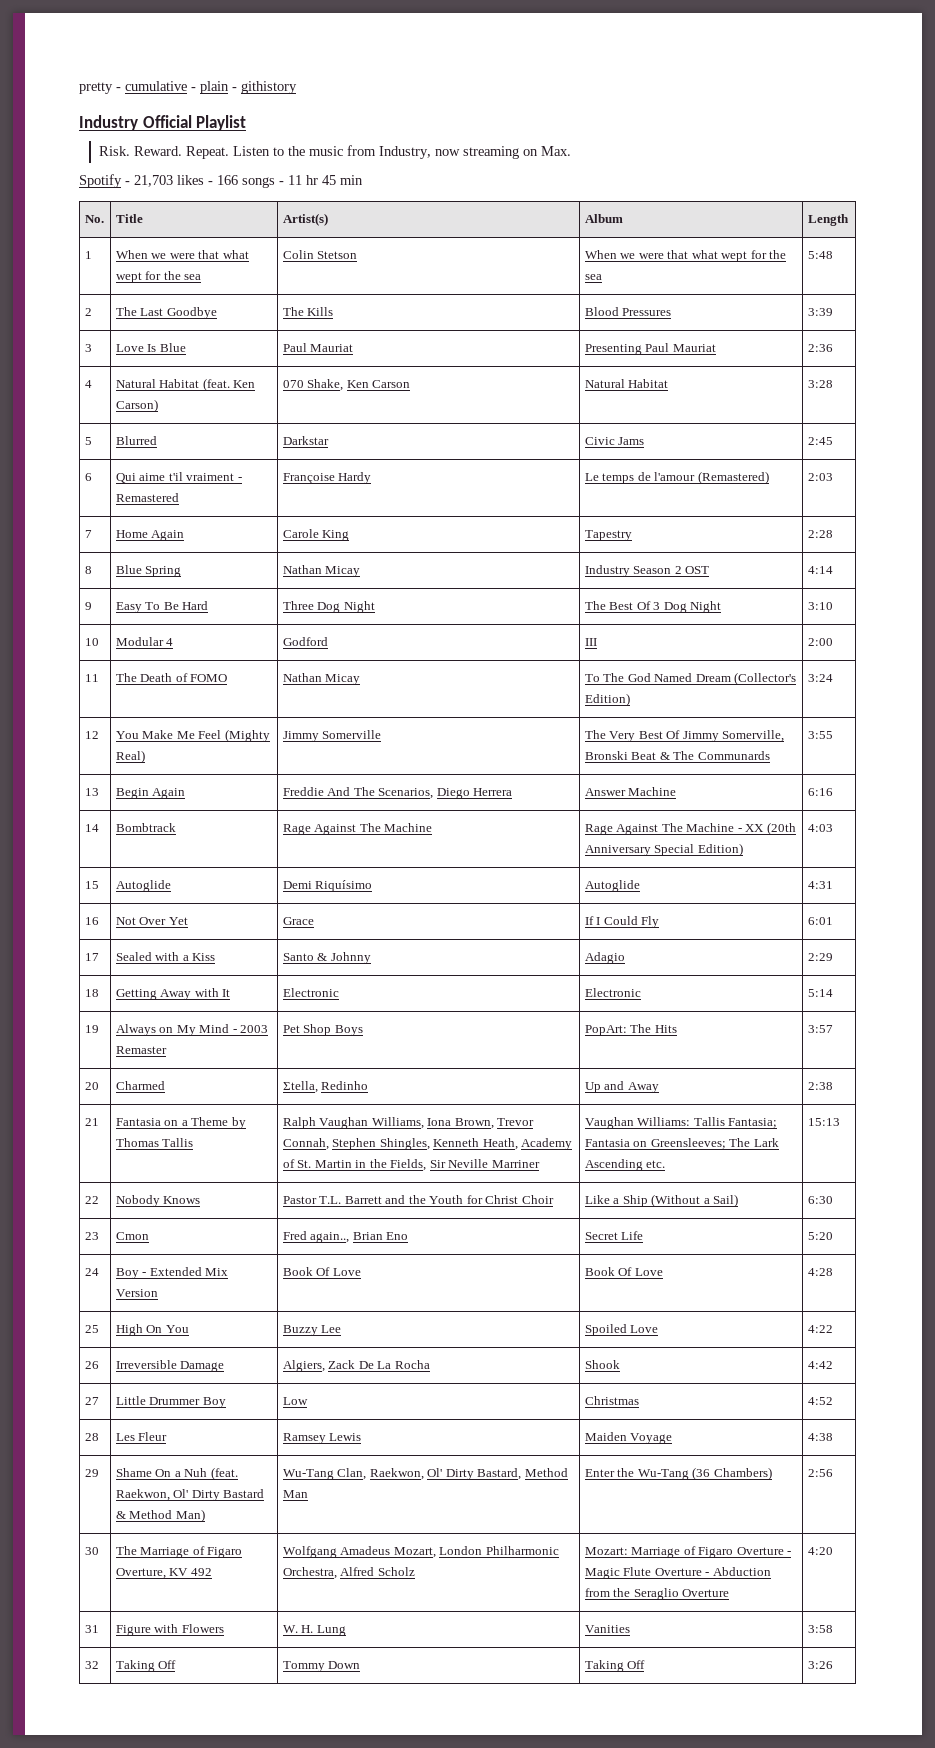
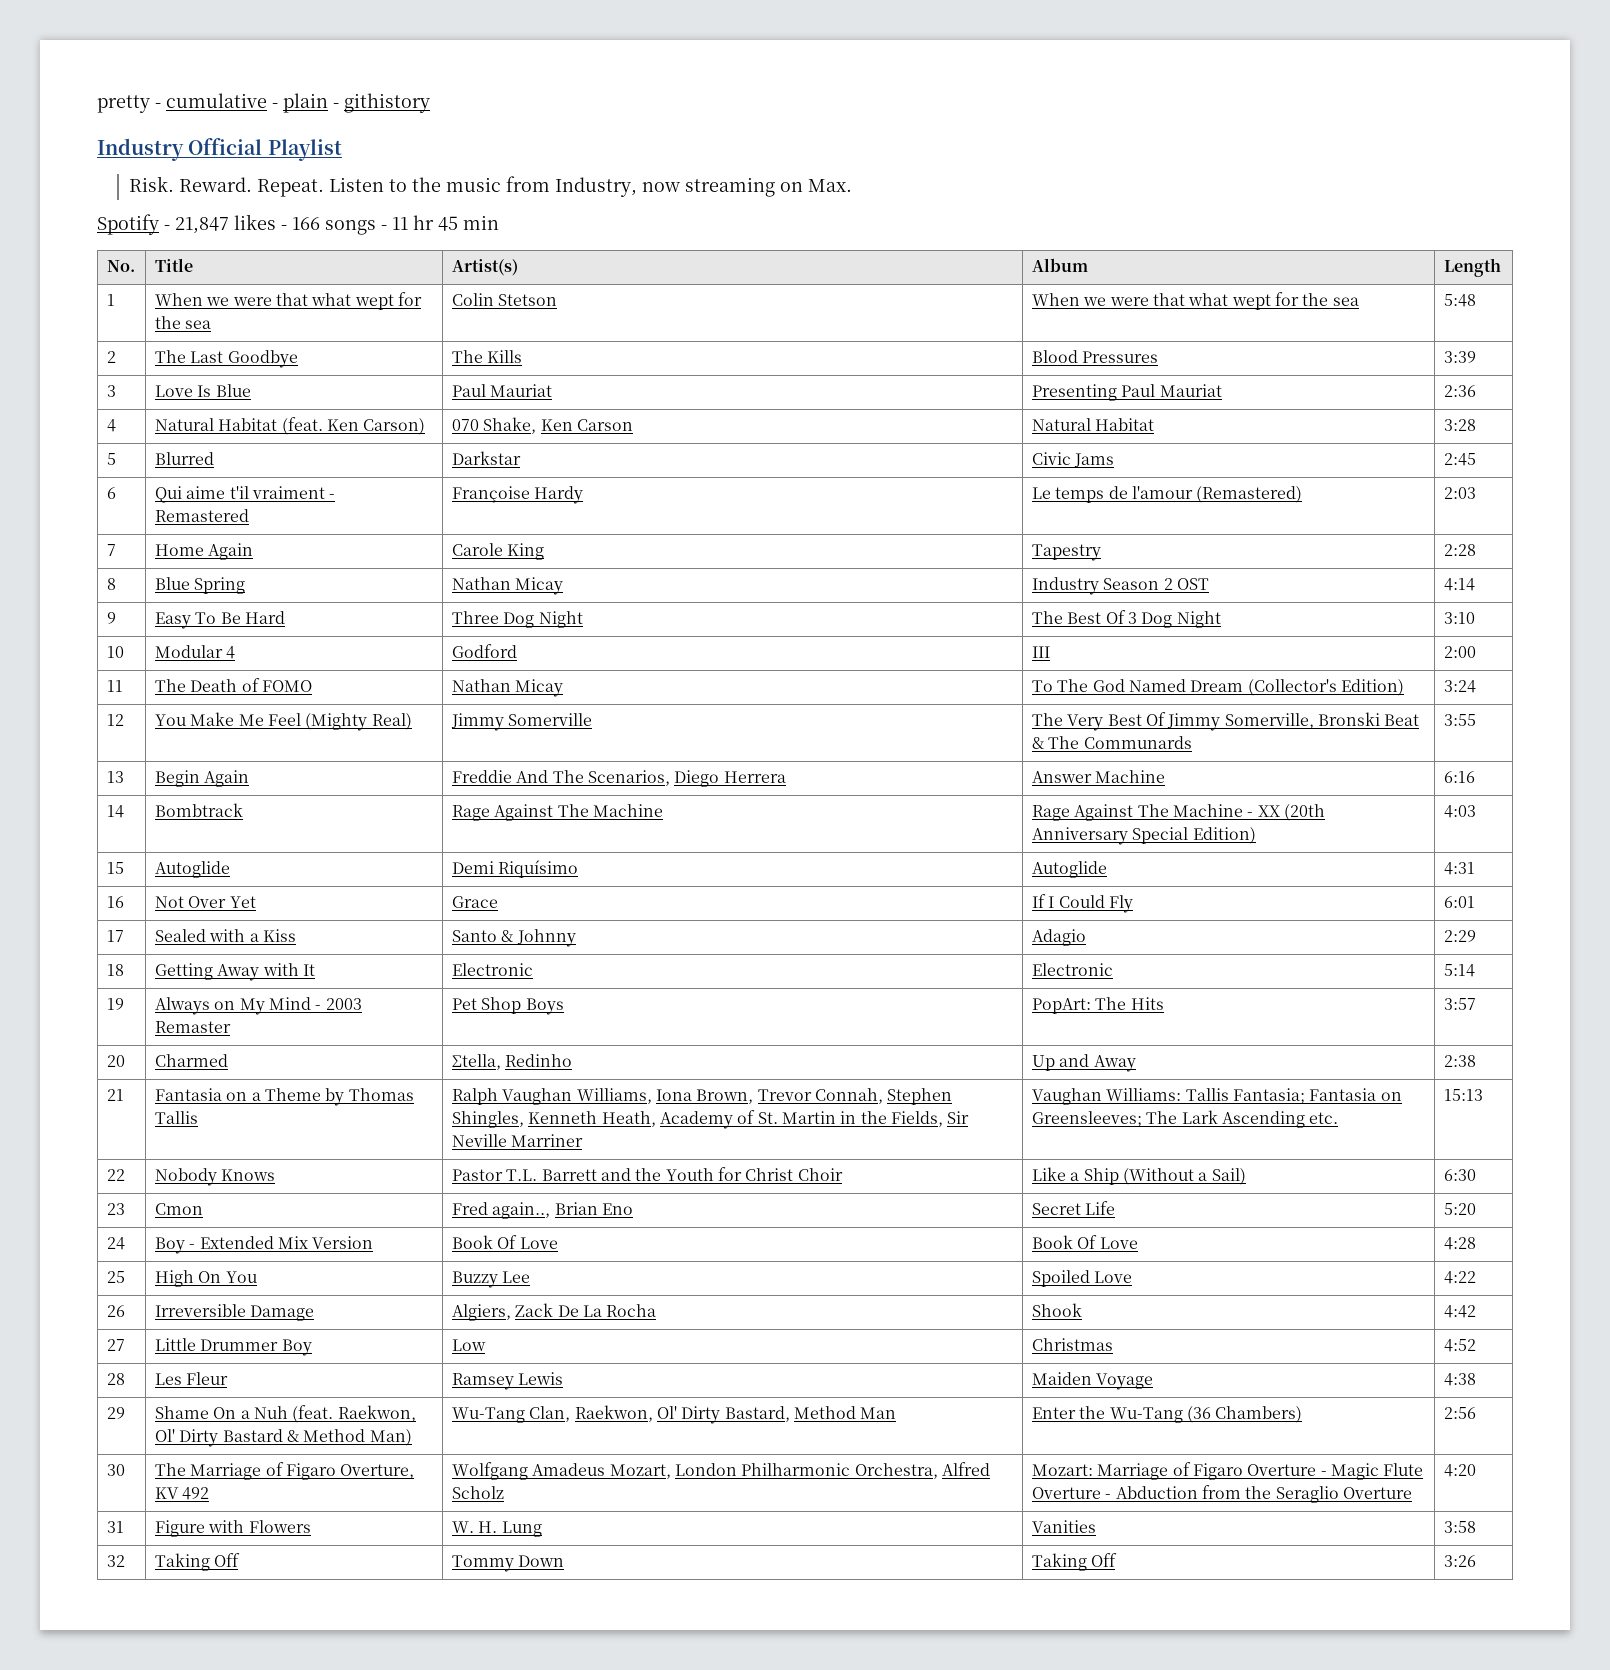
- Spotify - 21,703 likes - 166 songs - 11 hr 45 min
+ Spotify - 21,847 likes - 166 songs - 11 hr 45 min

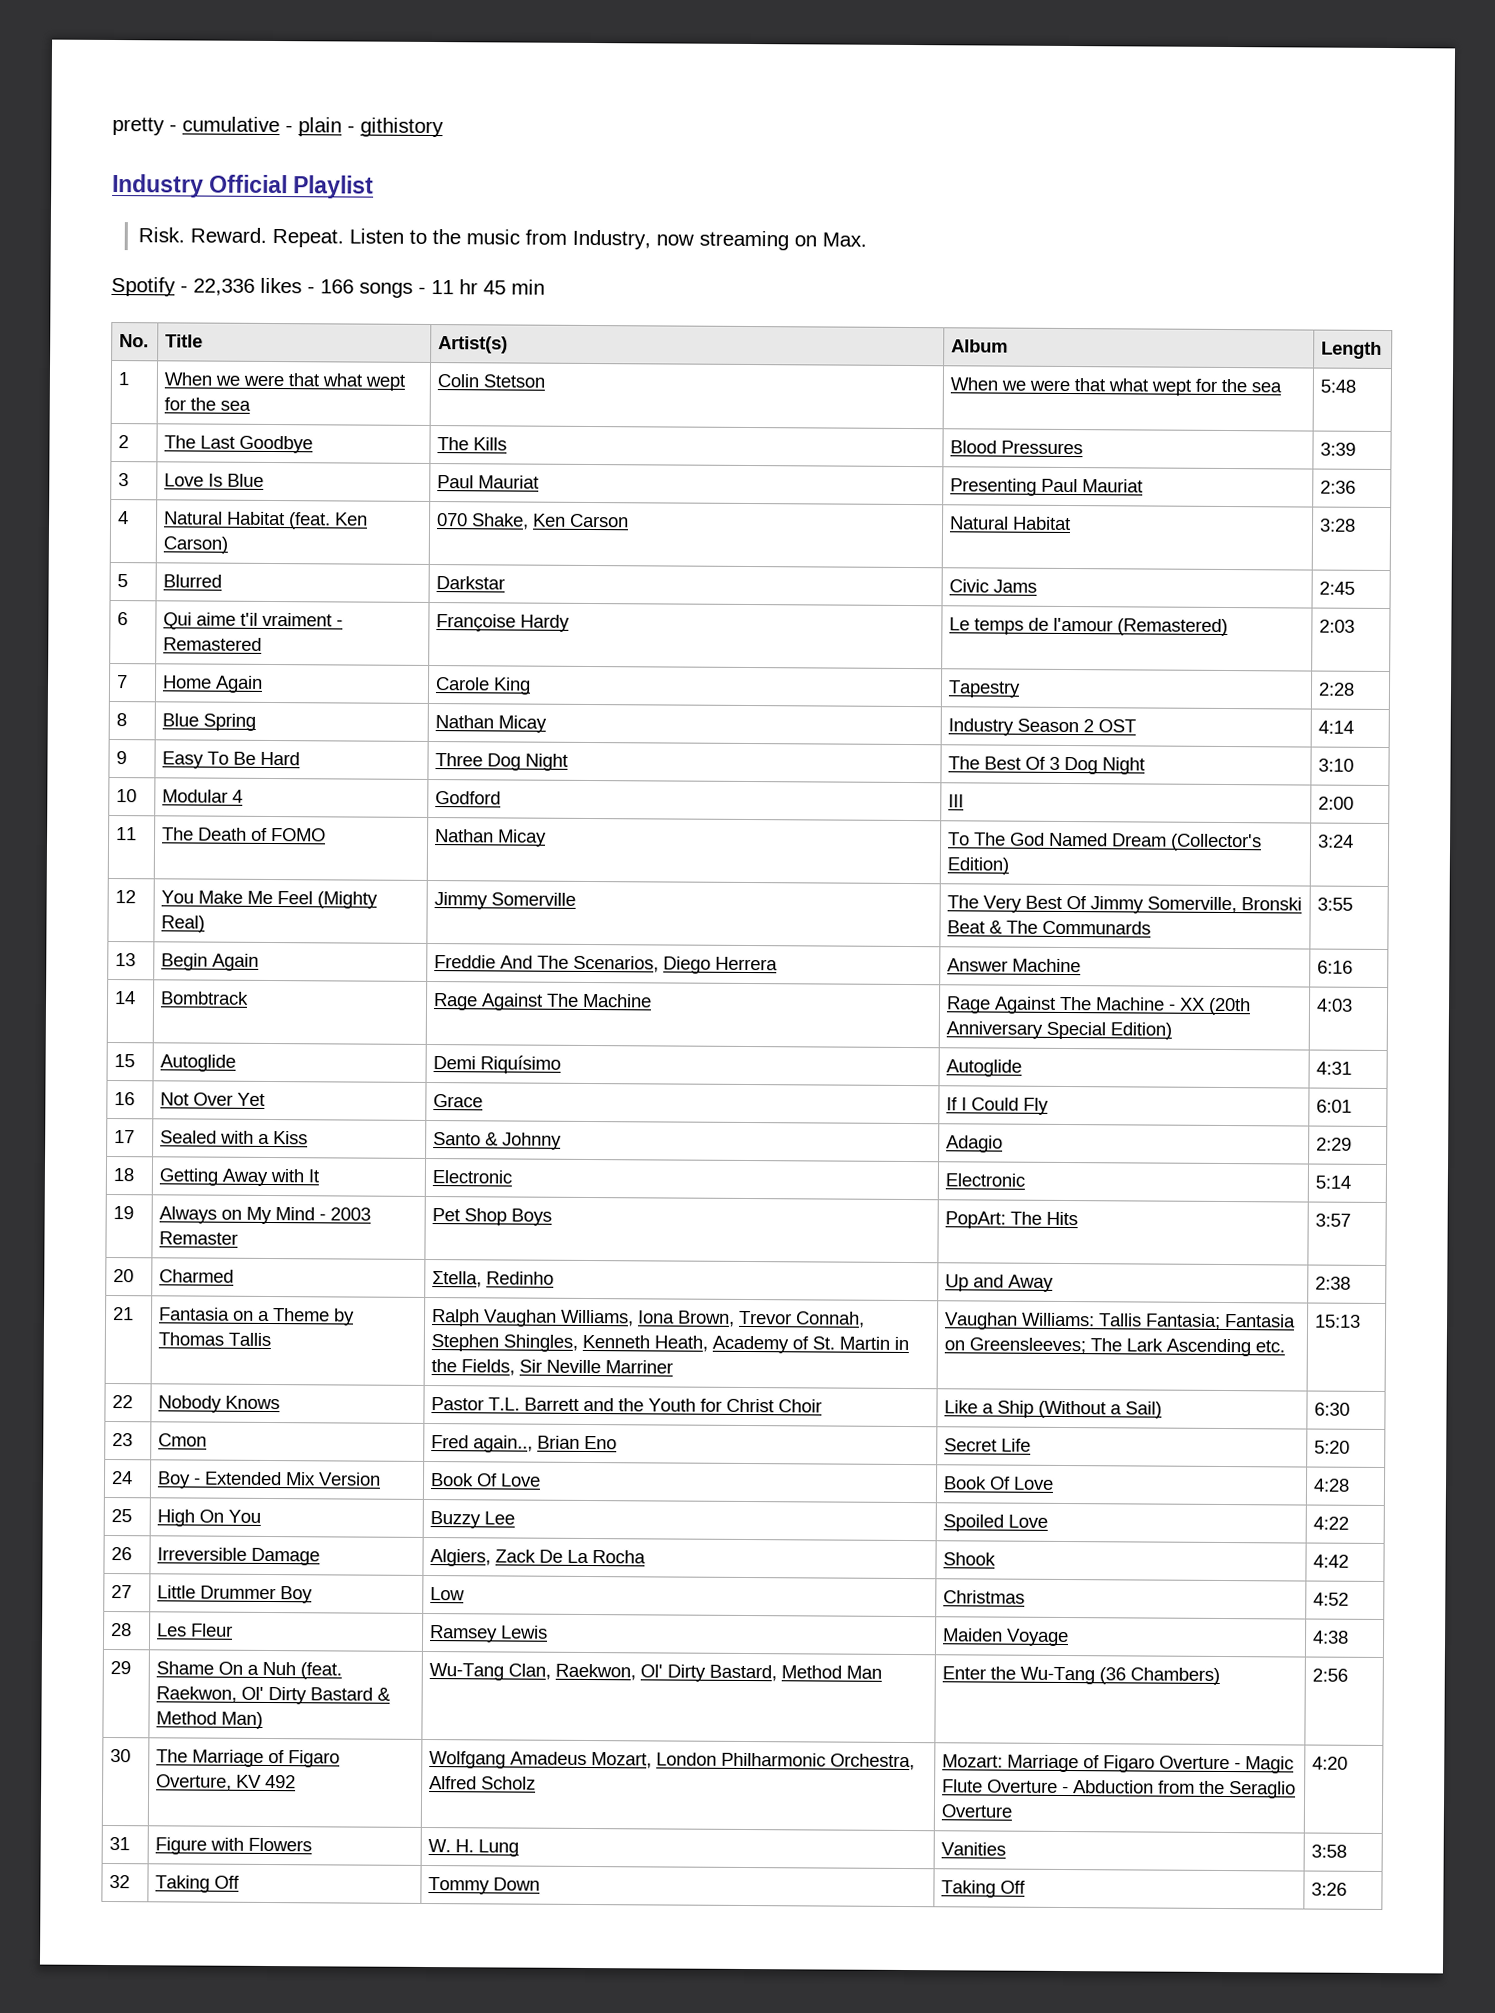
- Spotify - 21,847 likes - 166 songs - 11 hr 45 min
+ Spotify - 22,336 likes - 166 songs - 11 hr 45 min

